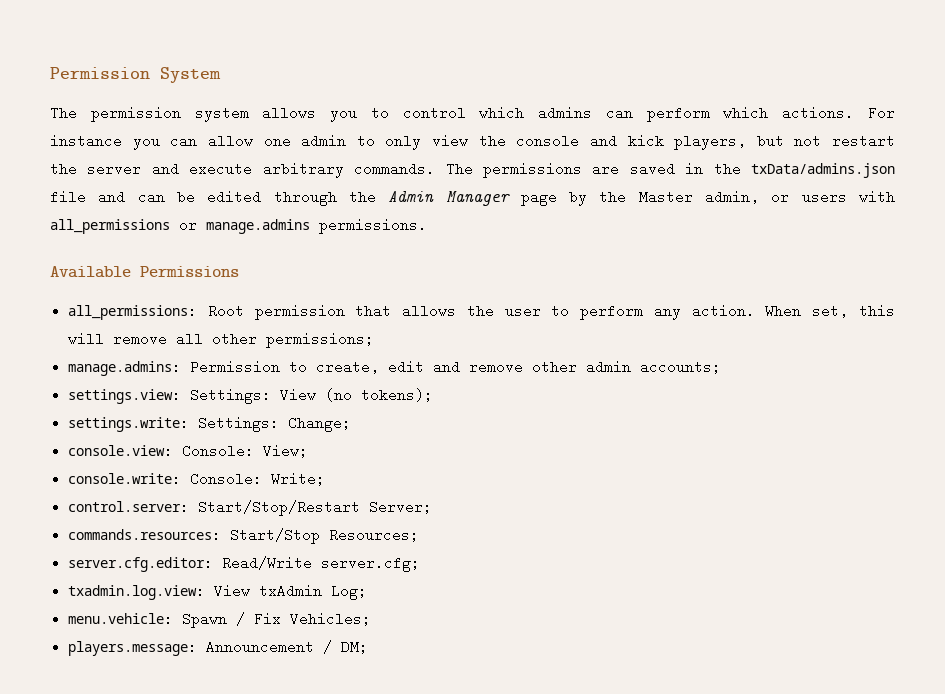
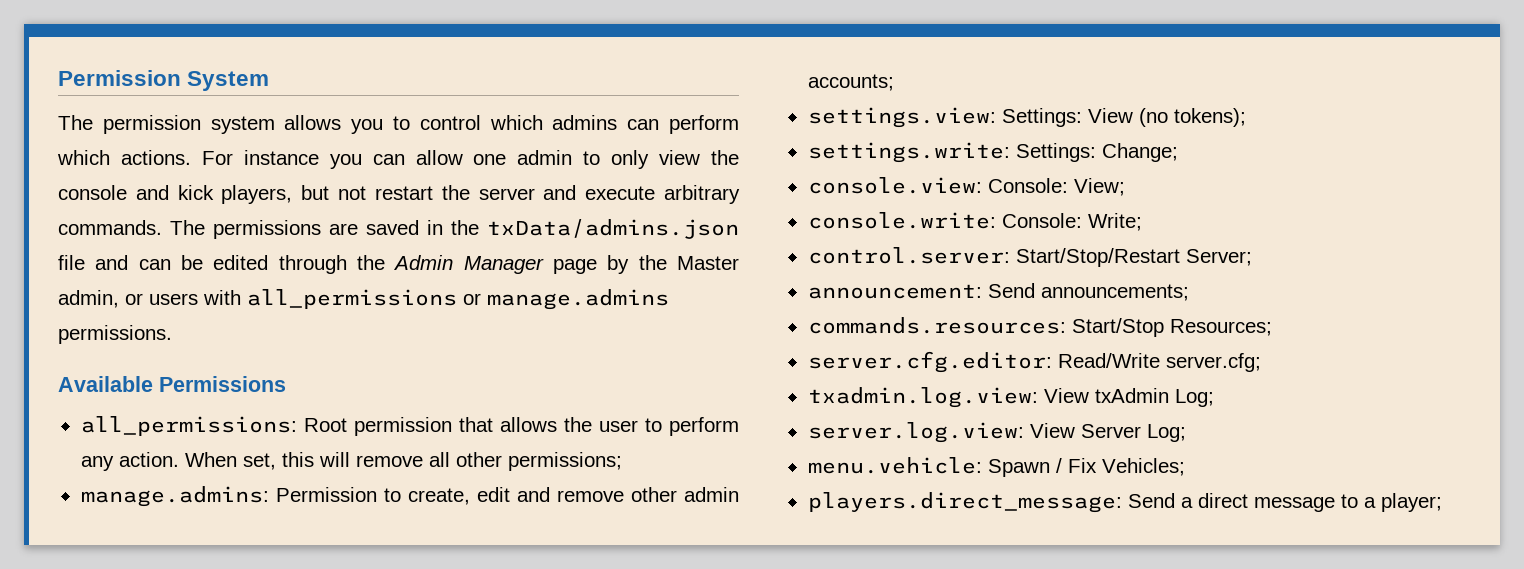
+ announcement: Send announcements;
+ server.log.view: View Server Log;
- players.message: Announcement / DM;
+ players.direct_message: Send a direct message to a player;

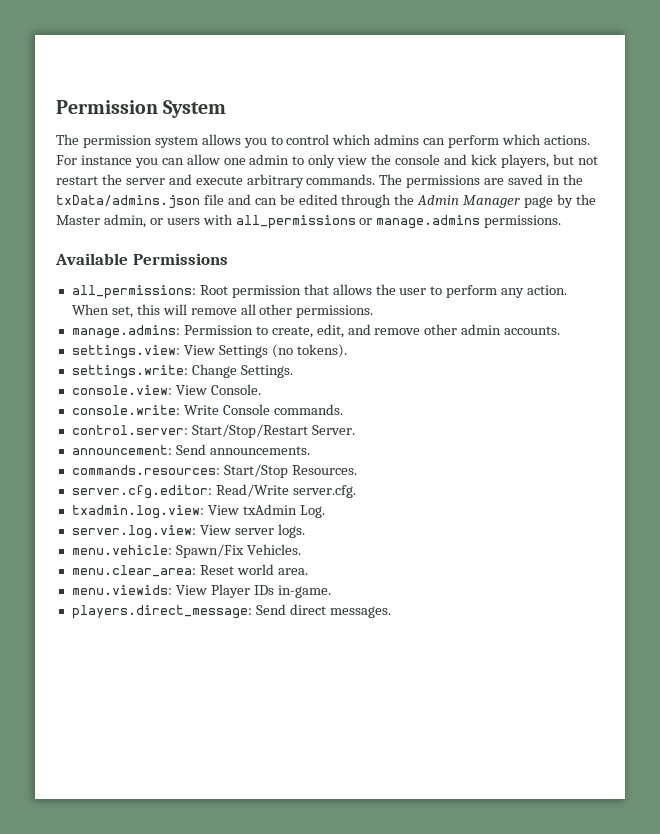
- When set, this will remove all other permissions;
+ When set, this will remove all other permissions.
- manage.admins: Permission to create, edit and remove other admin accounts;
+ manage.admins: Permission to create, edit, and remove other admin accounts.
- settings.view: Settings: View (no tokens);
+ settings.view: View Settings (no tokens).
- settings.write: Settings: Change;
+ settings.write: Change Settings.
- console.view: Console: View;
+ console.view: View Console.
- console.write: Console: Write;
+ console.write: Write Console commands.
- control.server: Start/Stop/Restart Server;
+ control.server: Start/Stop/Restart Server.
- announcement: Send announcements;
+ announcement: Send announcements.
- commands.resources: Start/Stop Resources;
+ commands.resources: Start/Stop Resources.
- server.cfg.editor: Read/Write server.cfg;
+ server.cfg.editor: Read/Write server.cfg.
- txadmin.log.view: View txAdmin Log;
+ txadmin.log.view: View txAdmin Log.
- server.log.view: View Server Log;
+ server.log.view: View server logs.
- menu.vehicle: Spawn / Fix Vehicles;
- players.direct_message: Send a direct message to a player;
+ menu.vehicle: Spawn/Fix Vehicles.
+ menu.clear_area: Reset world area.
+ menu.viewids: View Player IDs in-game.
+ players.direct_message: Send direct messages.

